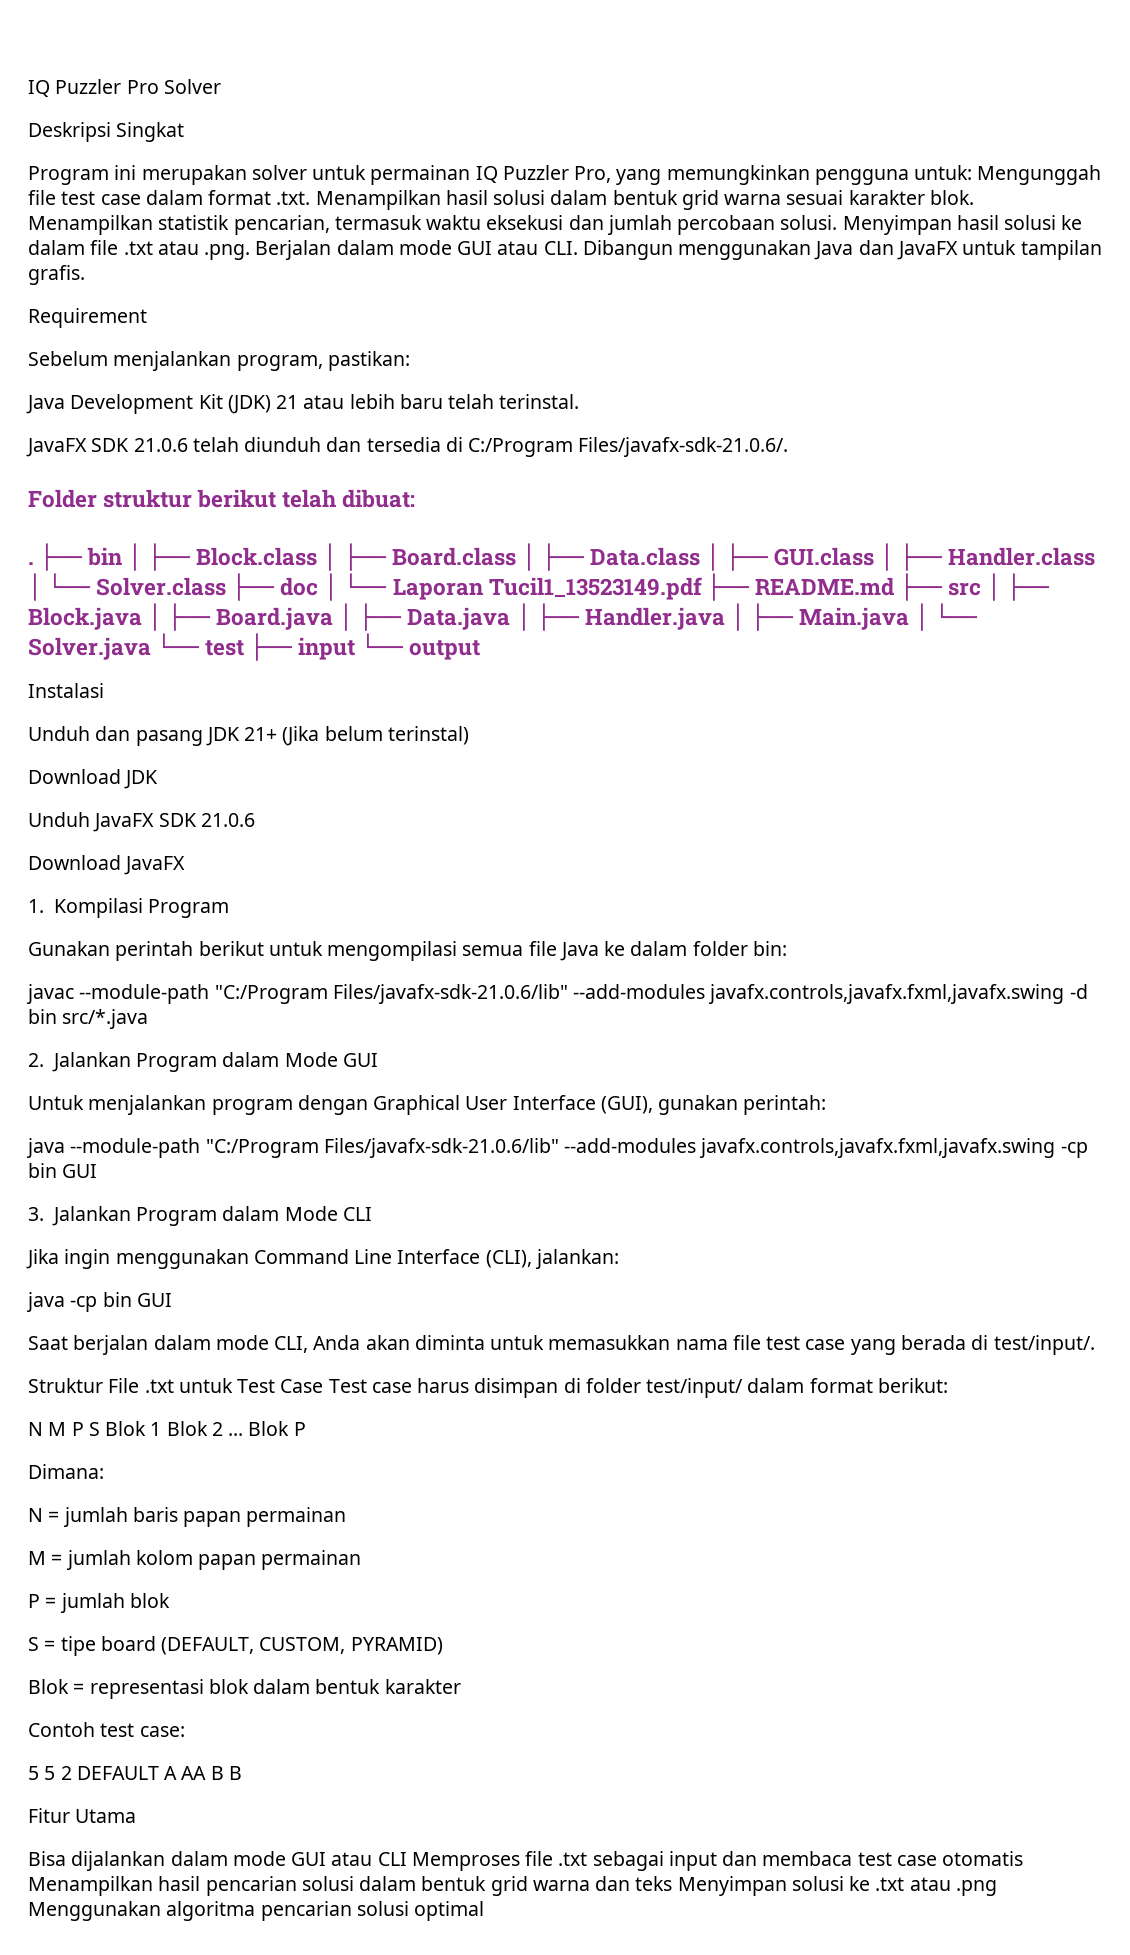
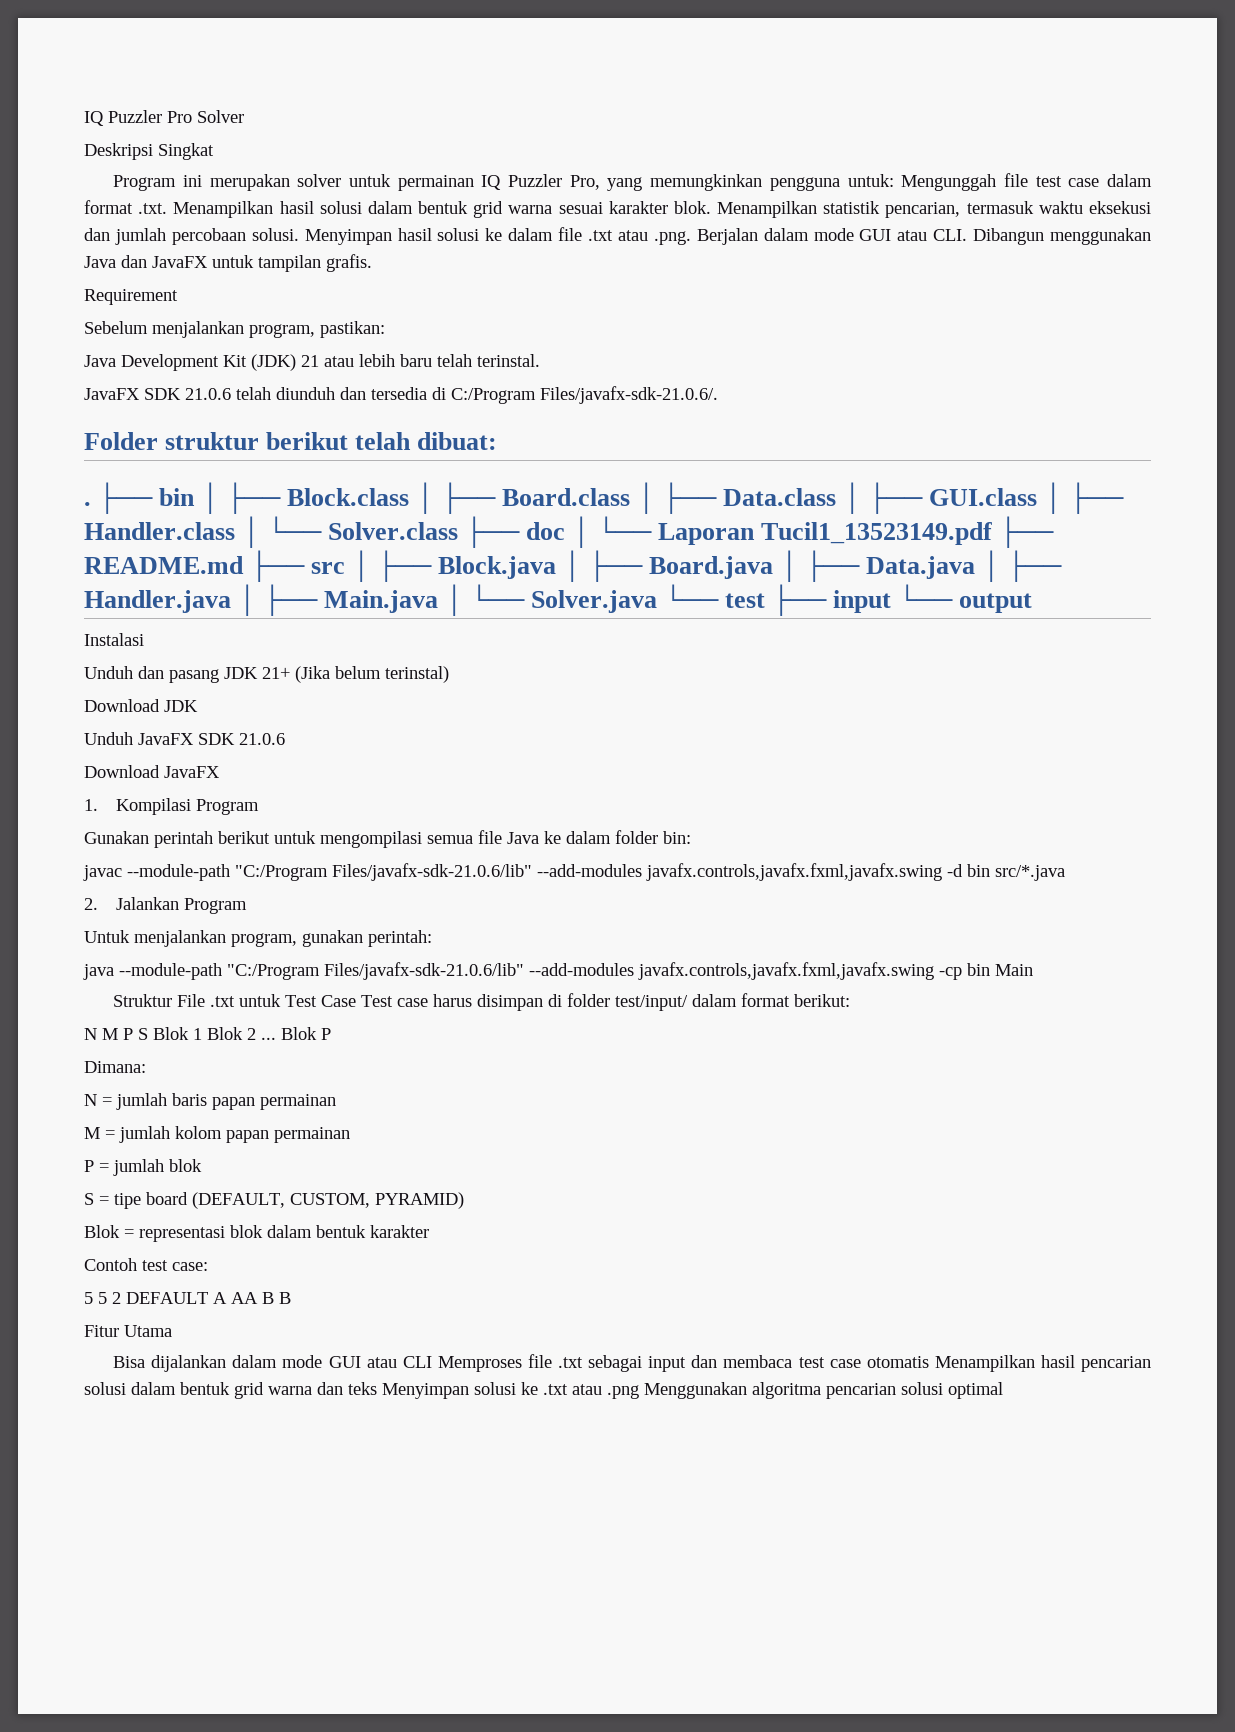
- 2. Jalankan Program dalam Mode GUI
+ 2. Jalankan Program
- Untuk menjalankan program dengan Graphical User Interface (GUI), gunakan perintah:
+ Untuk menjalankan program, gunakan perintah:
- java --module-path "C:/Program Files/javafx-sdk-21.0.6/lib" --add-modules javafx.controls,javafx.fxml,javafx.swing -cp bin GUI
- 3. Jalankan Program dalam Mode CLI
- Jika ingin menggunakan Command Line Interface (CLI), jalankan:
- java -cp bin GUI
- Saat berjalan dalam mode CLI, Anda akan diminta untuk memasukkan nama file test case yang berada di test/input/.
+ java --module-path "C:/Program Files/javafx-sdk-21.0.6/lib" --add-modules javafx.controls,javafx.fxml,javafx.swing -cp bin Main

